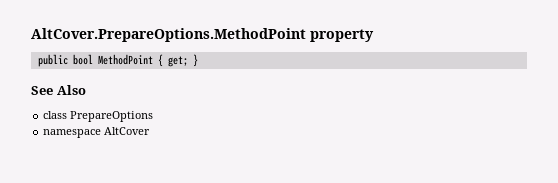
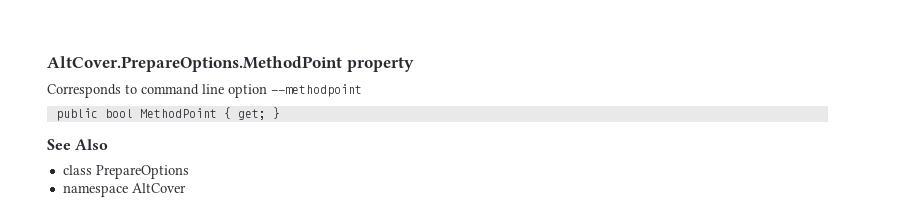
+ Corresponds to command line option --methodpoint

